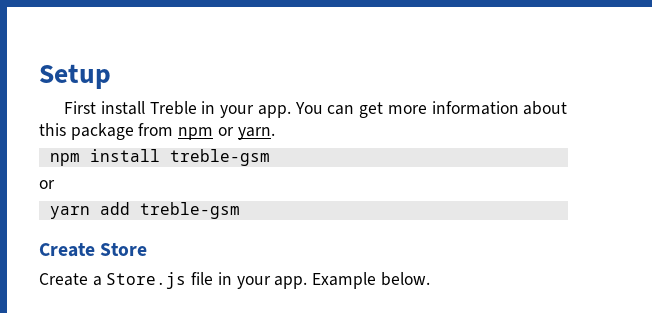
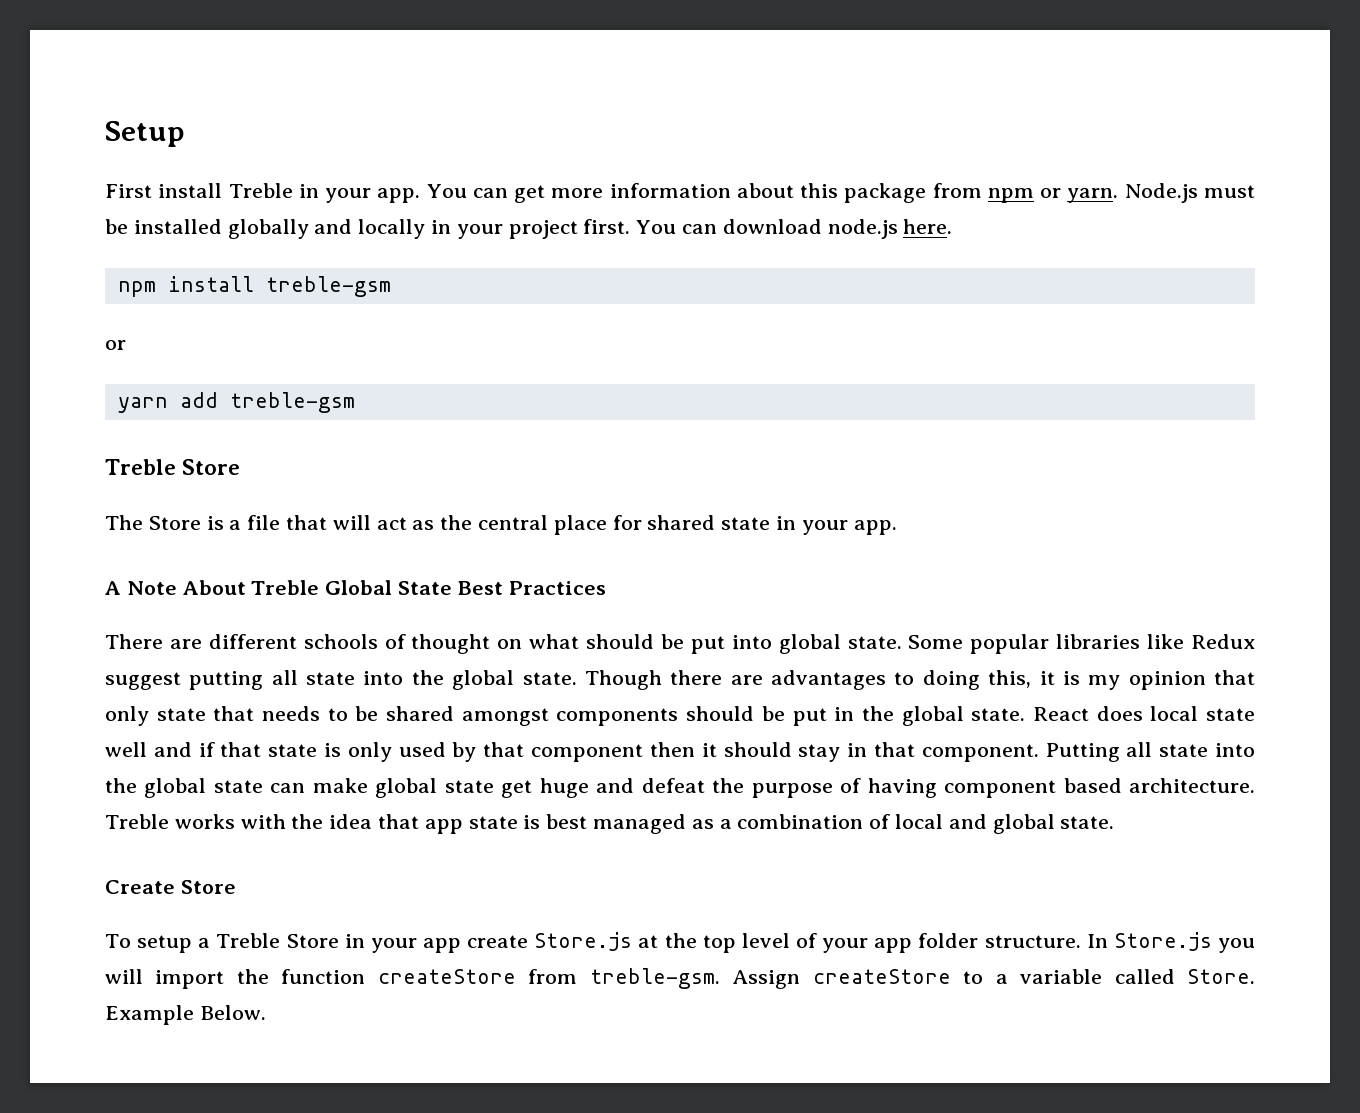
+ Node.js must be installed globally and locally in your project first. You can download node.js here.
  yarn add treble-gsm
+ Treble Store
+ The Store is a file that will act as the central place for shared state in your app.
+ A Note About Treble Global State Best Practices
+ There are different schools of thought on what should be put into global state. Some popular libraries like Redux suggest putting all state into the global state. Though there are advantages to doing this, it is my opinion that only state that needs to be shared amongst components should be put in the global state. React does local state well and if that state is only used by that component then it should stay in that component. Putting all state into the global state can make global state get huge and defeat the purpose of having component based architecture. Treble works with the idea that app state is best managed as a combination of local and global state.
  Create Store
- Create a Store.js file in your app. Example below.
+ To setup a Treble Store in your app create Store.js at the top level of your app folder structure. In Store.js you will import the function createStore from treble-gsm. Assign createStore to a variable called Store. Example Below.

